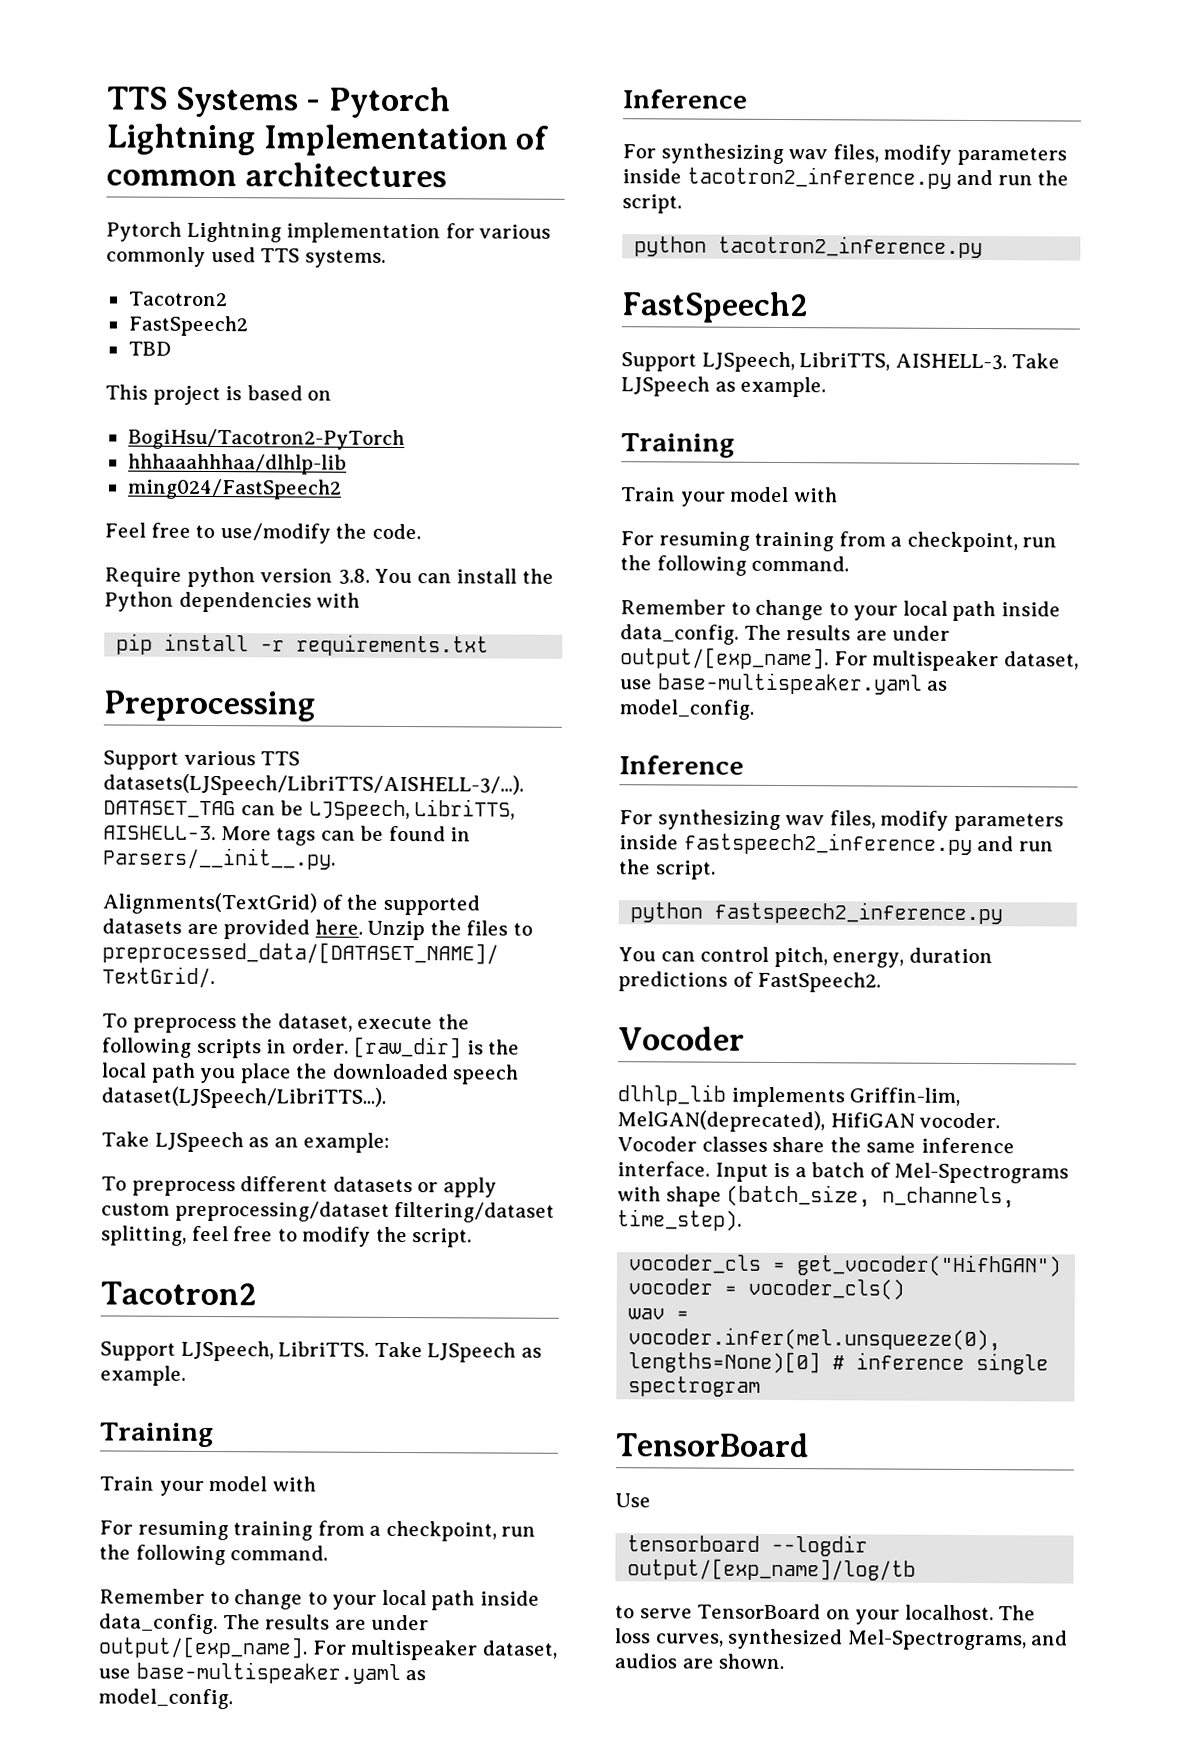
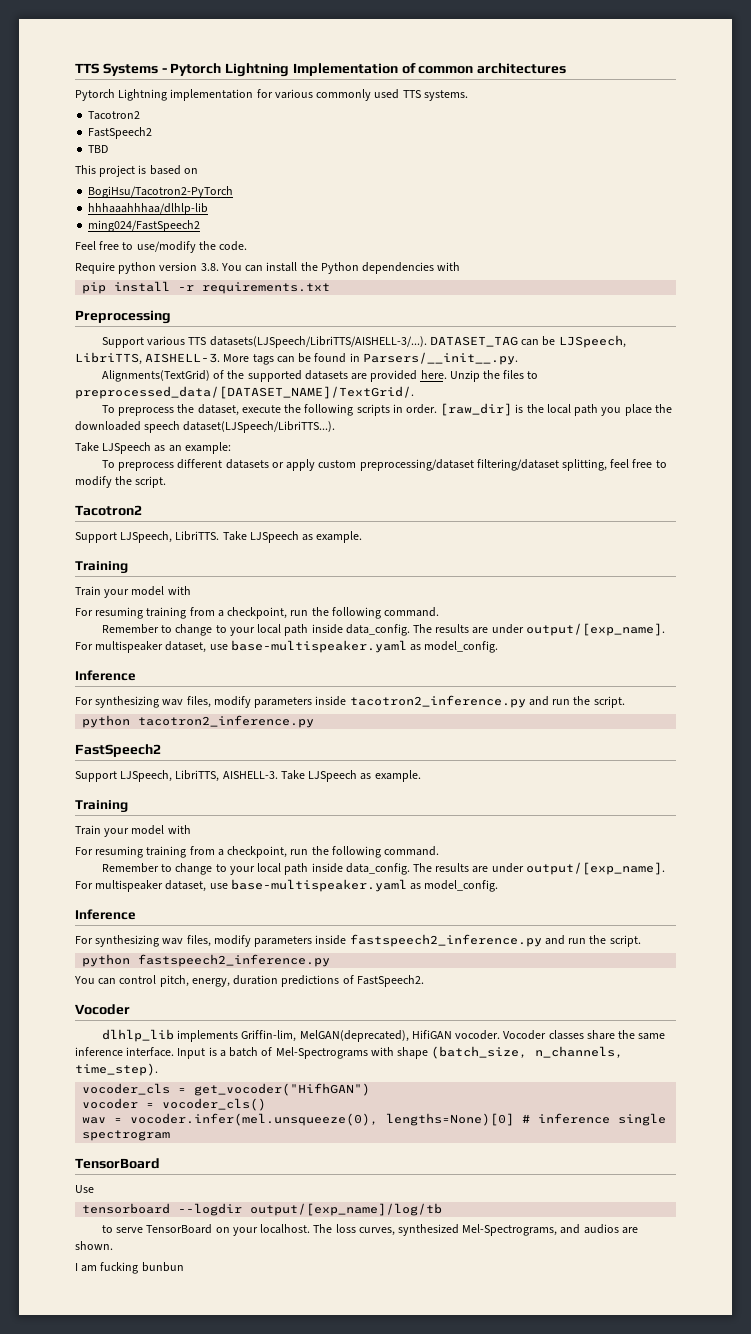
+ I am fucking bunbun

